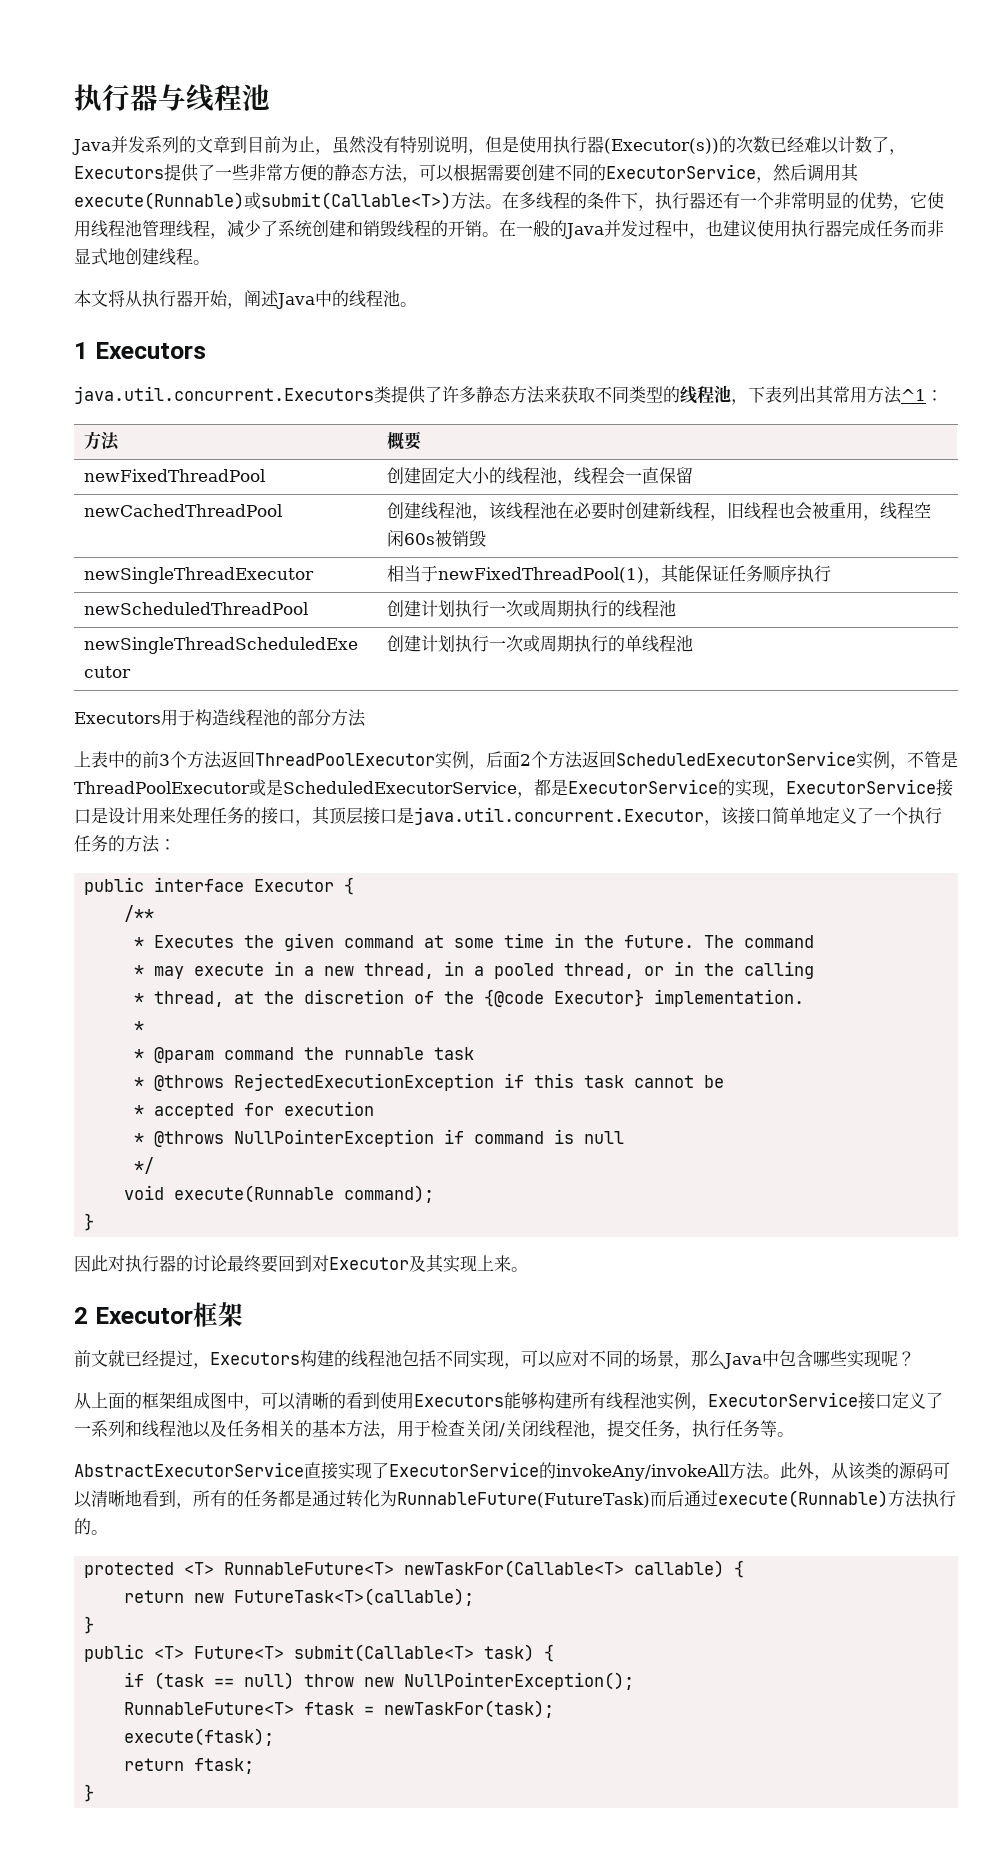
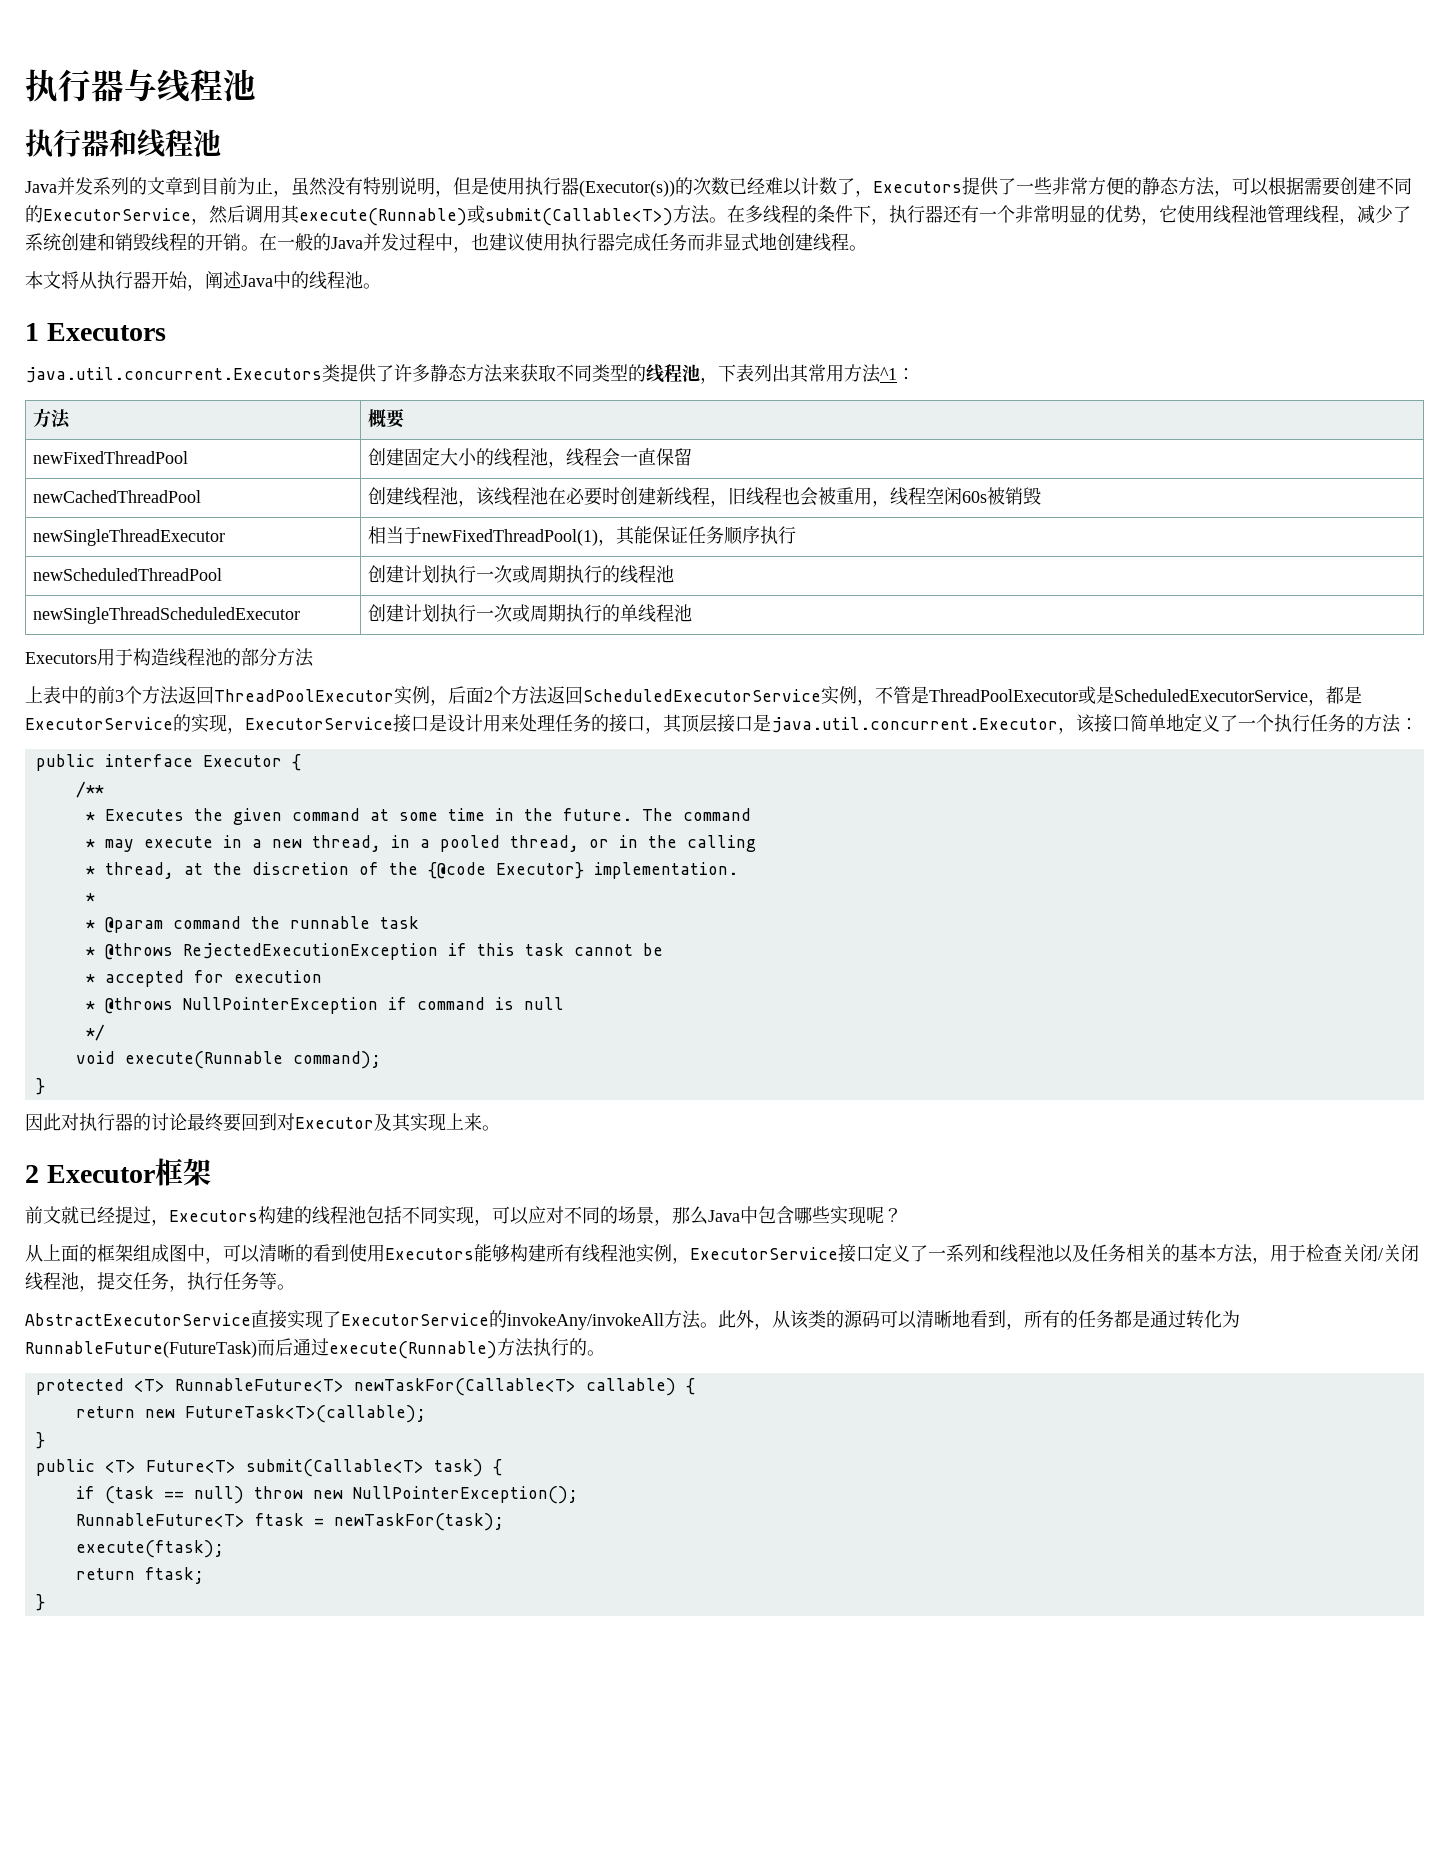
+ 执行器和线程池

